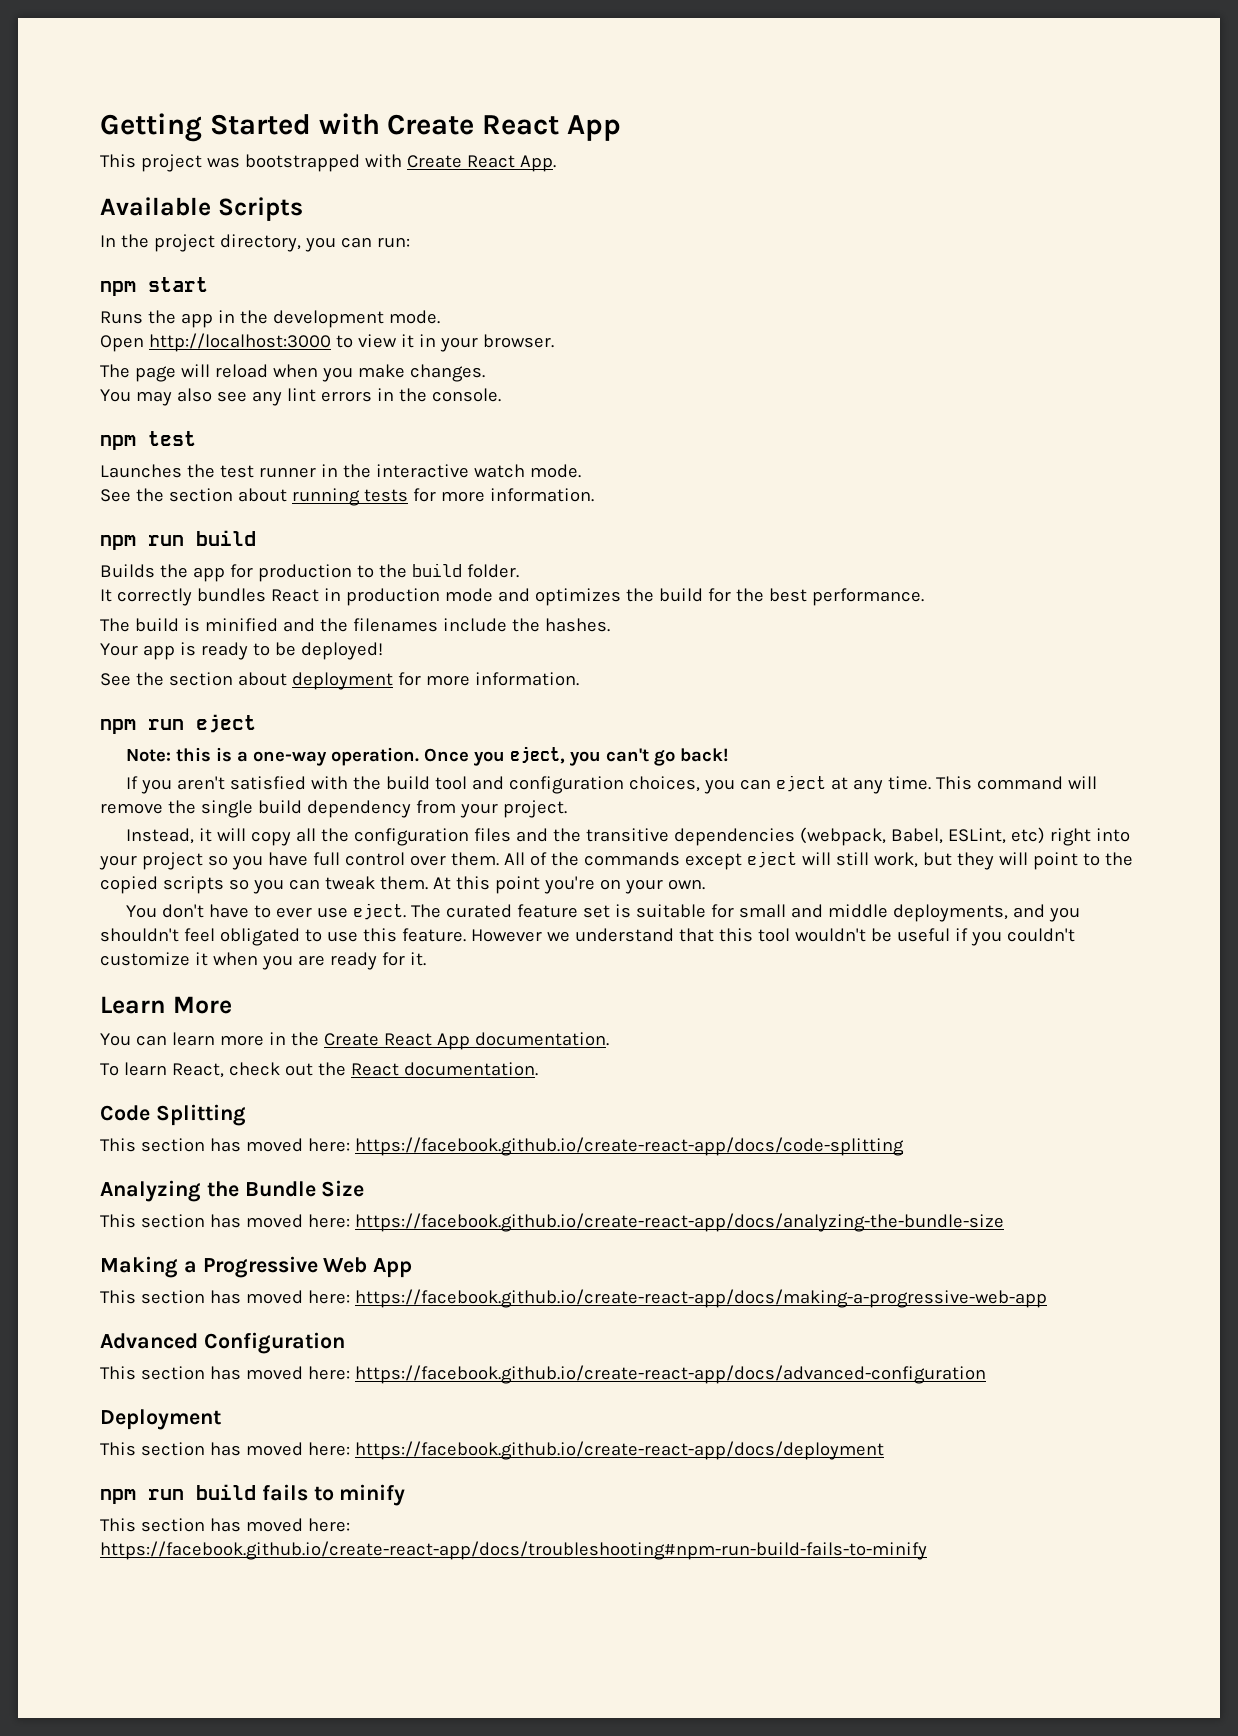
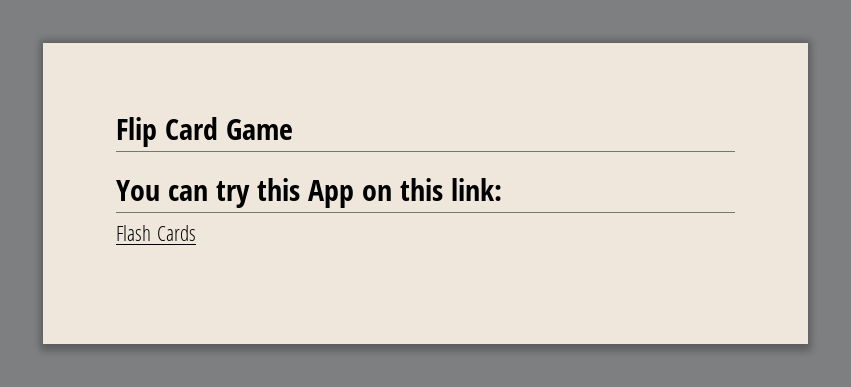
- Getting Started with Create React App
- This project was bootstrapped with Create React App.
- Available Scripts
- In the project directory, you can run:
- npm start
- Runs the app in the development mode.
- Open http://localhost:3000 to view it in your browser.
- The page will reload when you make changes.
- You may also see any lint errors in the console.
- npm test
- Launches the test runner in the interactive watch mode.
- See the section about running tests for more information.
- npm run build
- Builds the app for production to the build folder.
- It correctly bundles React in production mode and optimizes the build for the best performance.
- The build is minified and the filenames include the hashes.
- Your app is ready to be deployed!
- See the section about deployment for more information.
- npm run eject
- Note: this is a one-way operation. Once you eject, you can't go back!
- If you aren't satisfied with the build tool and configuration choices, you can eject at any time. This command will remove the single build dependency from your project.
- Instead, it will copy all the configuration files and the transitive dependencies (webpack, Babel, ESLint, etc) right into your project so you have full control over them. All of the commands except eject will still work, but they will point to the copied scripts so you can tweak them. At this point you're on your own.
- You don't have to ever use eject. The curated feature set is suitable for small and middle deployments, and you shouldn't feel obligated to use this feature. However we understand that this tool wouldn't be useful if you couldn't customize it when you are ready for it.
- Learn More
- You can learn more in the Create React App documentation.
- To learn React, check out the React documentation.
- Code Splitting
- This section has moved here: https://facebook.github.io/create-react-app/docs/code-splitting
- Analyzing the Bundle Size
- This section has moved here: https://facebook.github.io/create-react-app/docs/analyzing-the-bundle-size
- Making a Progressive Web App
- This section has moved here: https://facebook.github.io/create-react-app/docs/making-a-progressive-web-app
- Advanced Configuration
- This section has moved here: https://facebook.github.io/create-react-app/docs/advanced-configuration
- Deployment
- This section has moved here: https://facebook.github.io/create-react-app/docs/deployment
- npm run build fails to minify
- This section has moved here: https://facebook.github.io/create-react-app/docs/troubleshooting#npm-run-build-fails-to-minify
+ Flip Card Game
+ You can try this App on this link:
+ Flash Cards

